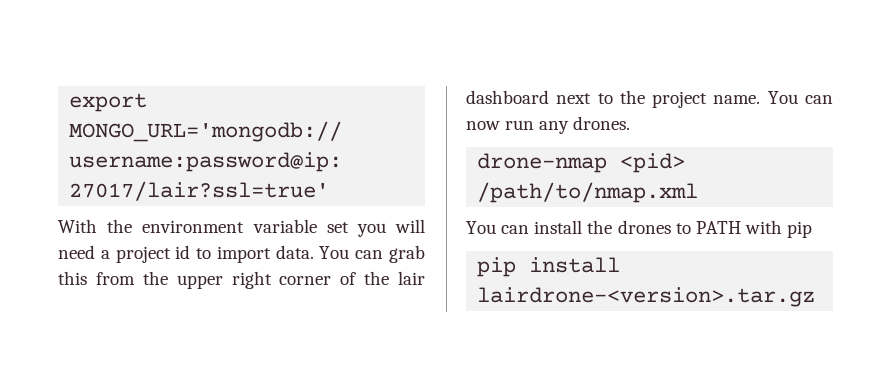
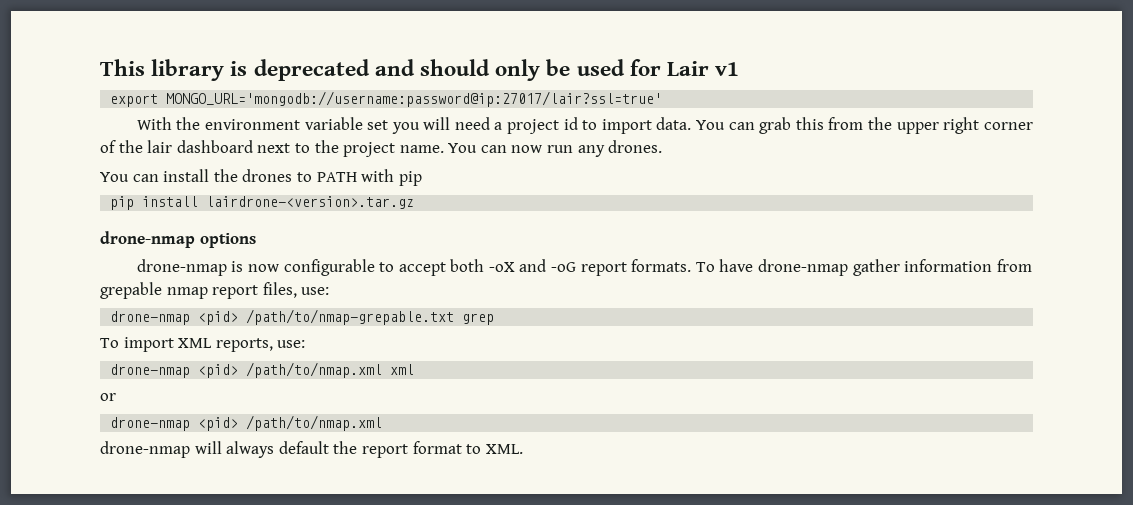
+ This library is deprecated and should only be used for Lair v1
- drone-nmap <pid> /path/to/nmap.xml
+ drone-nmap options
+ drone-nmap is now configurable to accept both -oX and -oG report formats. To have drone-nmap gather information from grepable nmap report files, use:
+ drone-nmap <pid> /path/to/nmap-grepable.txt grep
+ To import XML reports, use:
+ drone-nmap <pid> /path/to/nmap.xml xml
+ or
+ drone-nmap <pid> /path/to/nmap.xml
+ drone-nmap will always default the report format to XML.

